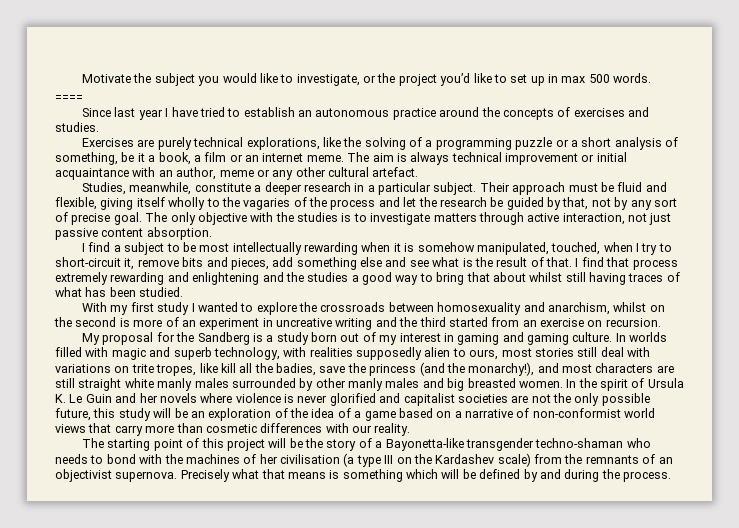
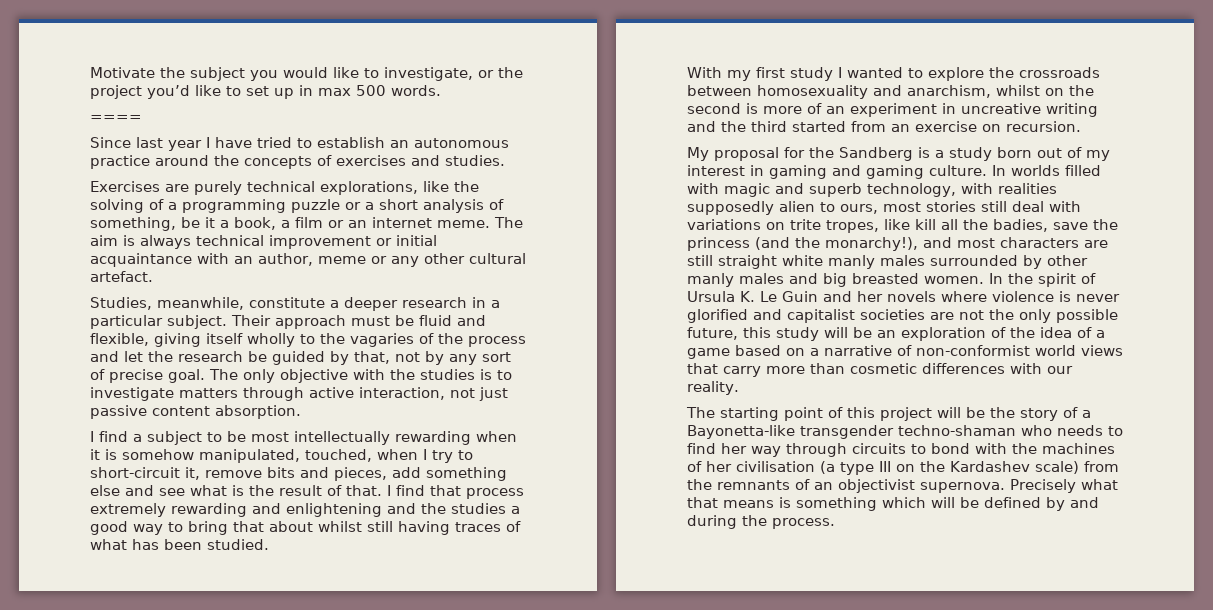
- The starting point of this project will be the story of a Bayonetta-like transgender techno-shaman who needs to bond with the machines of her civilisation (a type III on the Kardashev scale) from the remnants of an objectivist supernova.
+ The starting point of this project will be the story of a Bayonetta-like transgender techno-shaman who needs to find her way through circuits to bond with the machines of her civilisation (a type III on the Kardashev scale) from the remnants of an objectivist supernova.

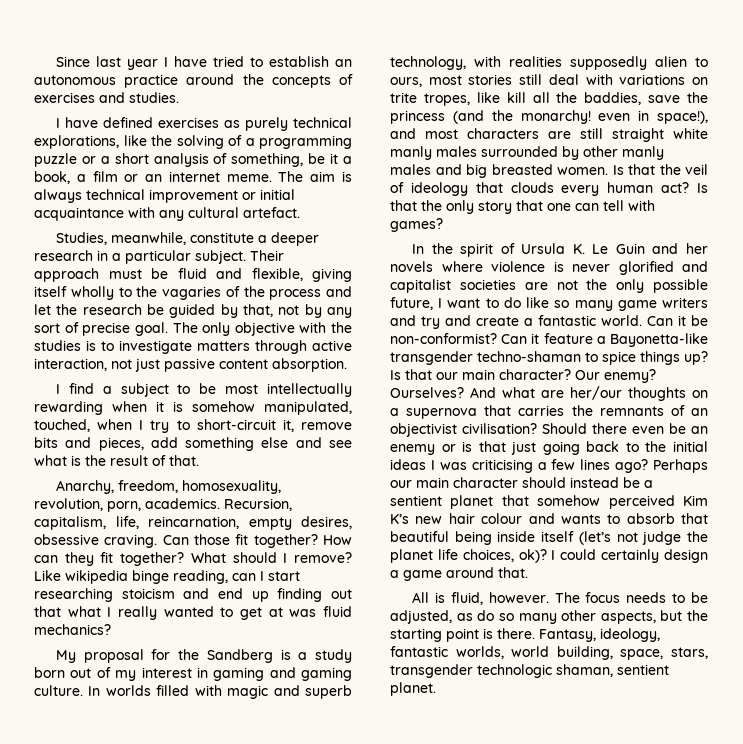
- Motivate the subject you would like to investigate, or the project you’d like to set up in max 500 words.
- ====
- Exercises are purely technical explorations, like the solving of a programming puzzle or a short analysis of something, be it a book, a film or an internet meme.
+ I have defined exercises as purely technical explorations, like the solving of a programming puzzle or a short analysis of something, be it a book, a film or an internet meme.
- The aim is always technical improvement or initial acquaintance with an author, meme or any other cultural artefact.
+ The aim is always technical improvement or initial acquaintance with any cultural artefact.
- I find a subject to be most intellectually rewarding when it is somehow manipulated, touched, when I try to short-circuit it, remove bits and pieces, add something else and see what is the result of that. I find that process extremely rewarding and enlightening and the studies a good way to bring that about whilst still having traces of what has been studied.
- With my first study I wanted to explore the crossroads between homosexuality and anarchism, whilst on the second is more of an experiment in uncreative writing and the third started from an exercise on recursion.
+ I find a subject to be most intellectually rewarding when it is somehow manipulated, touched, when I try to short-circuit it, remove bits and pieces, add something else and see what is the result of that.
+ Anarchy, freedom, homosexuality, revolution, porn, academics. Recursion, capitalism, life, reincarnation, empty desires, obsessive craving. Can those fit together? How can they fit together? What should I remove? Like wikipedia binge reading, can I start researching stoicism and end up finding out that what I really wanted to get at was fluid mechanics?
- In worlds filled with magic and superb technology, with realities supposedly alien to ours, most stories still deal with variations on trite tropes, like kill all the badies, save the princess (and the monarchy!), and most characters are still straight white manly males surrounded by other manly males and big breasted women. In the spirit of Ursula K. Le Guin and her novels where violence is never glorified and capitalist societies are not the only possible future, this study will be an exploration of the idea of a game based on a narrative of non-conformist world views that carry more than cosmetic differences with our reality.
- The starting point of this project will be the story of a Bayonetta-like transgender techno-shaman who needs to find her way through circuits to bond with the machines of her civilisation (a type III on the Kardashev scale) from the remnants of an objectivist supernova. Precisely what that means is something which will be defined by and during the process.
+ In worlds filled with magic and superb technology, with realities supposedly alien to ours, most stories still deal with variations on trite tropes, like kill all the baddies, save the princess (and the monarchy! even in space!), and most characters are still straight white manly males surrounded by other manly males and big breasted women. Is that the veil of ideology that clouds every human act? Is that the only story that one can tell with games?
+ In the spirit of Ursula K. Le Guin and her novels where violence is never glorified and capitalist societies are not the only possible future, I want to do like so many game writers and try and create a fantastic world. Can it be non-conformist? Can it feature a Bayonetta-like transgender techno-shaman to spice things up? Is that our main character? Our enemy? Ourselves? And what are her/our thoughts on a supernova that carries the remnants of an objectivist civilisation? Should there even be an enemy or is that just going back to the initial ideas I was criticising a few lines ago? Perhaps our main character should instead be a sentient planet that somehow perceived Kim K’s new hair colour and wants to absorb that beautiful being inside itself (let’s not judge the planet life choices, ok)? I could certainly design a game around that.
+ All is fluid, however. The focus needs to be adjusted, as do so many other aspects, but the starting point is there. Fantasy, ideology, fantastic worlds, world building, space, stars, transgender technologic shaman, sentient planet.

